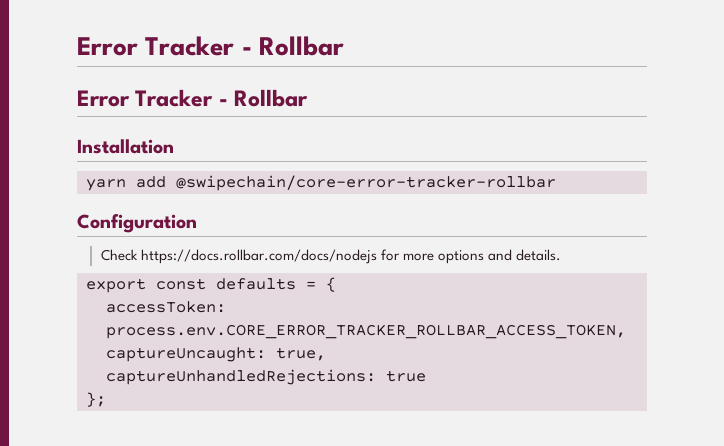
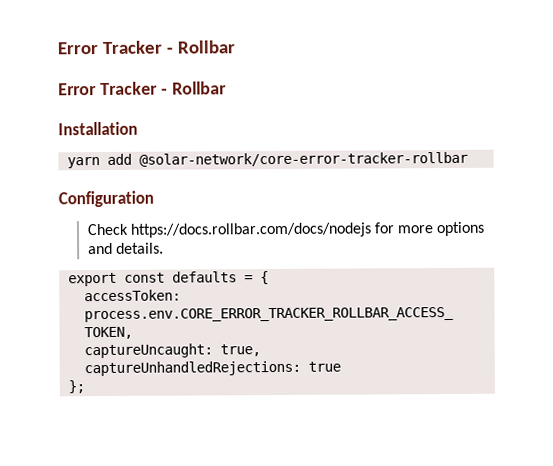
- yarn add @swipechain/core-error-tracker-rollbar
+ yarn add @solar-network/core-error-tracker-rollbar

